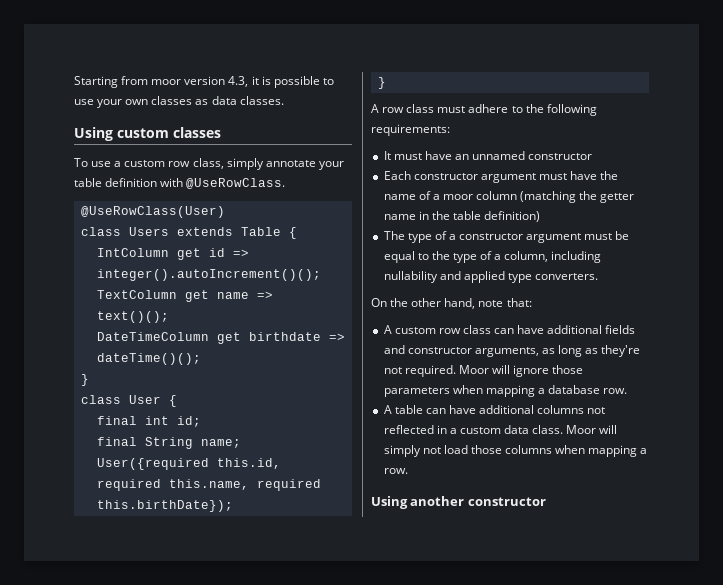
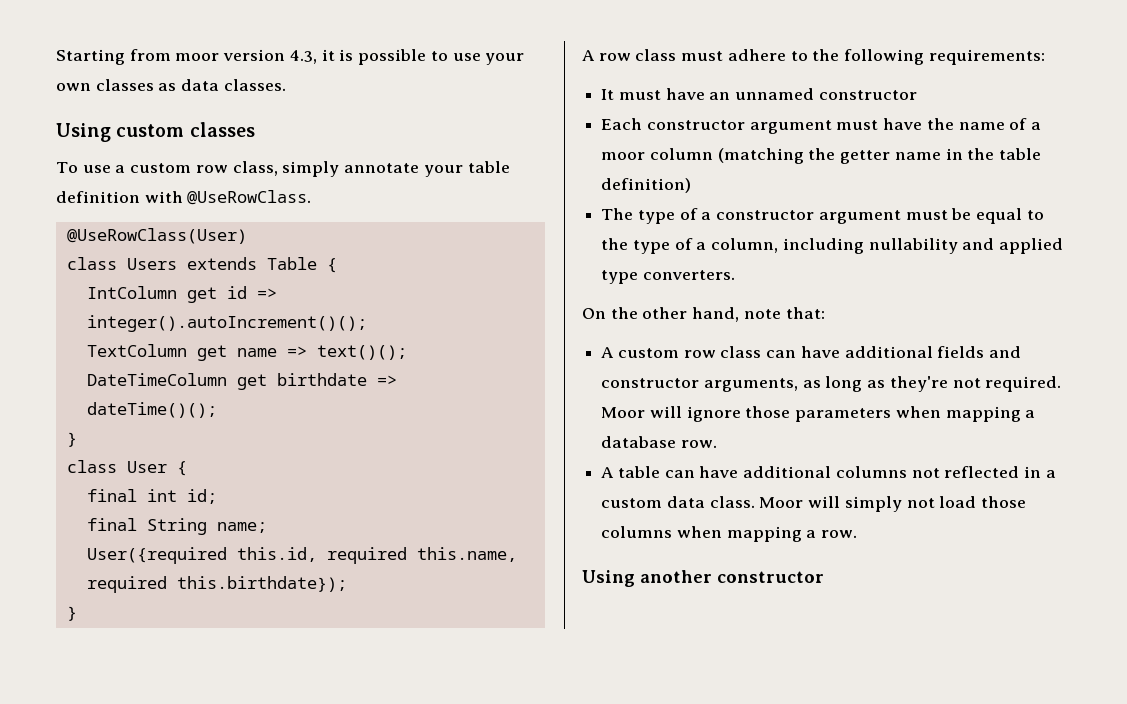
- User({required this.id, required this.name, required this.birthDate});
+ User({required this.id, required this.name, required this.birthdate});

